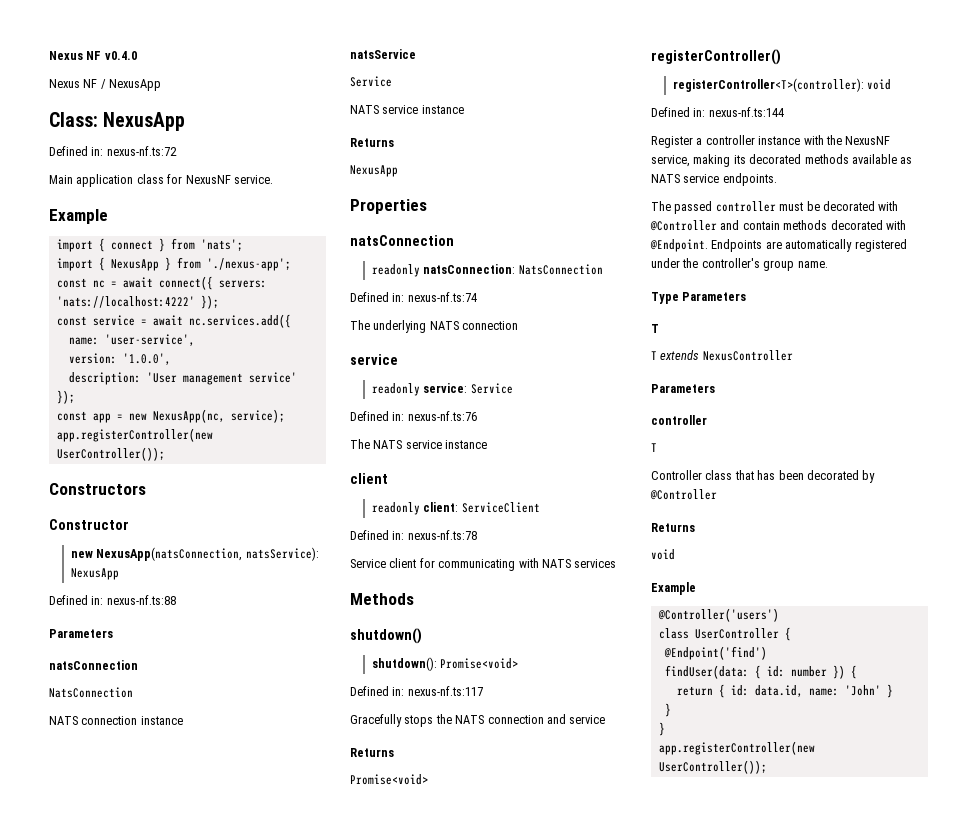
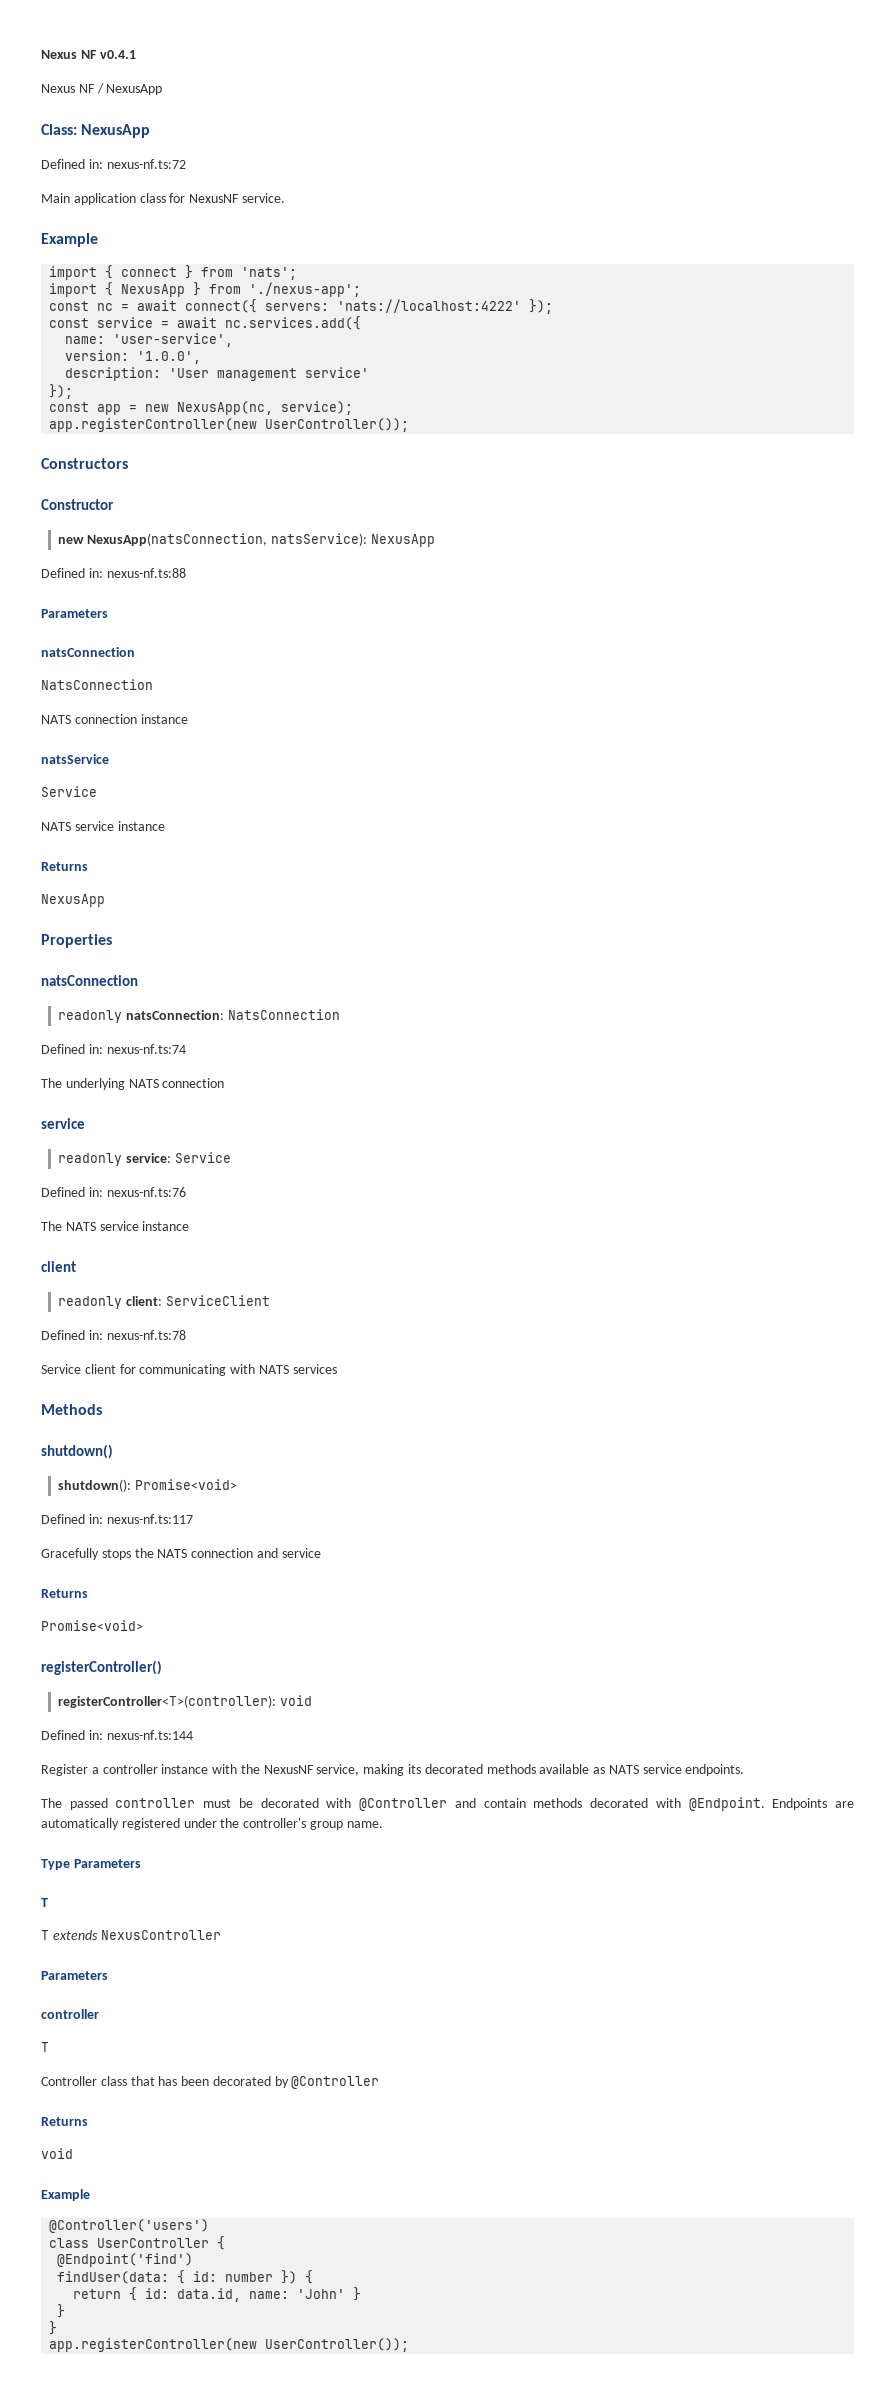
- Nexus NF v0.4.0
+ Nexus NF v0.4.1

